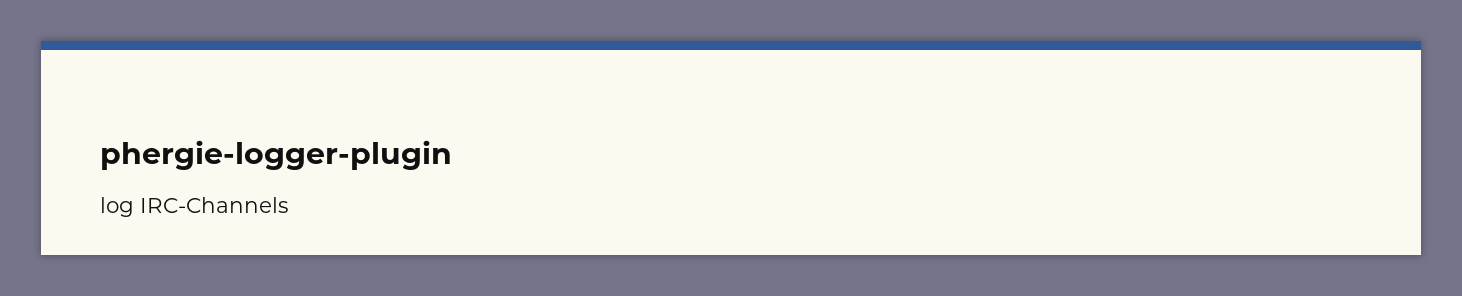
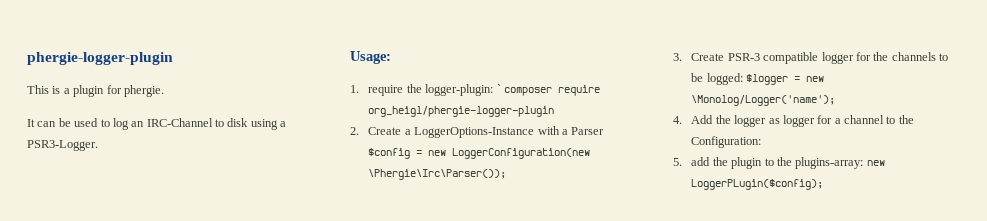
- log IRC-Channels
+ This is a plugin for phergie.
+ It can be used to log an IRC-Channel to disk using a PSR3-Logger.
+ Usage:
+ 1. require the logger-plugin: ` composer require org_heigl/phergie-logger-plugin
+ 2. Create a LoggerOptions-Instance with a Parser $config = new LoggerConfiguration(new \Phergie\Irc\Parser());
+ 3. Create PSR-3 compatible logger for the channels to be logged: $logger = new \Monolog/Logger('name');
+ 4. Add the logger as logger for a channel to the Configuration:
+ 5. add the plugin to the plugins-array: new LoggerPLugin($config);

